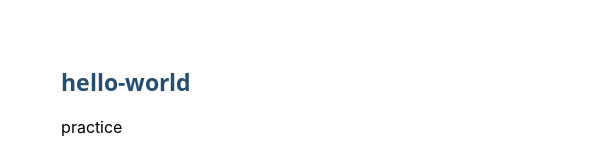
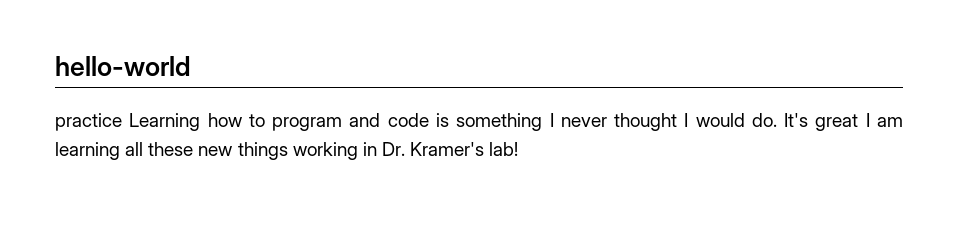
- practice
+ practice Learning how to program and code is something I never thought I would do. It's great I am learning all these new things working in Dr. Kramer's lab!

